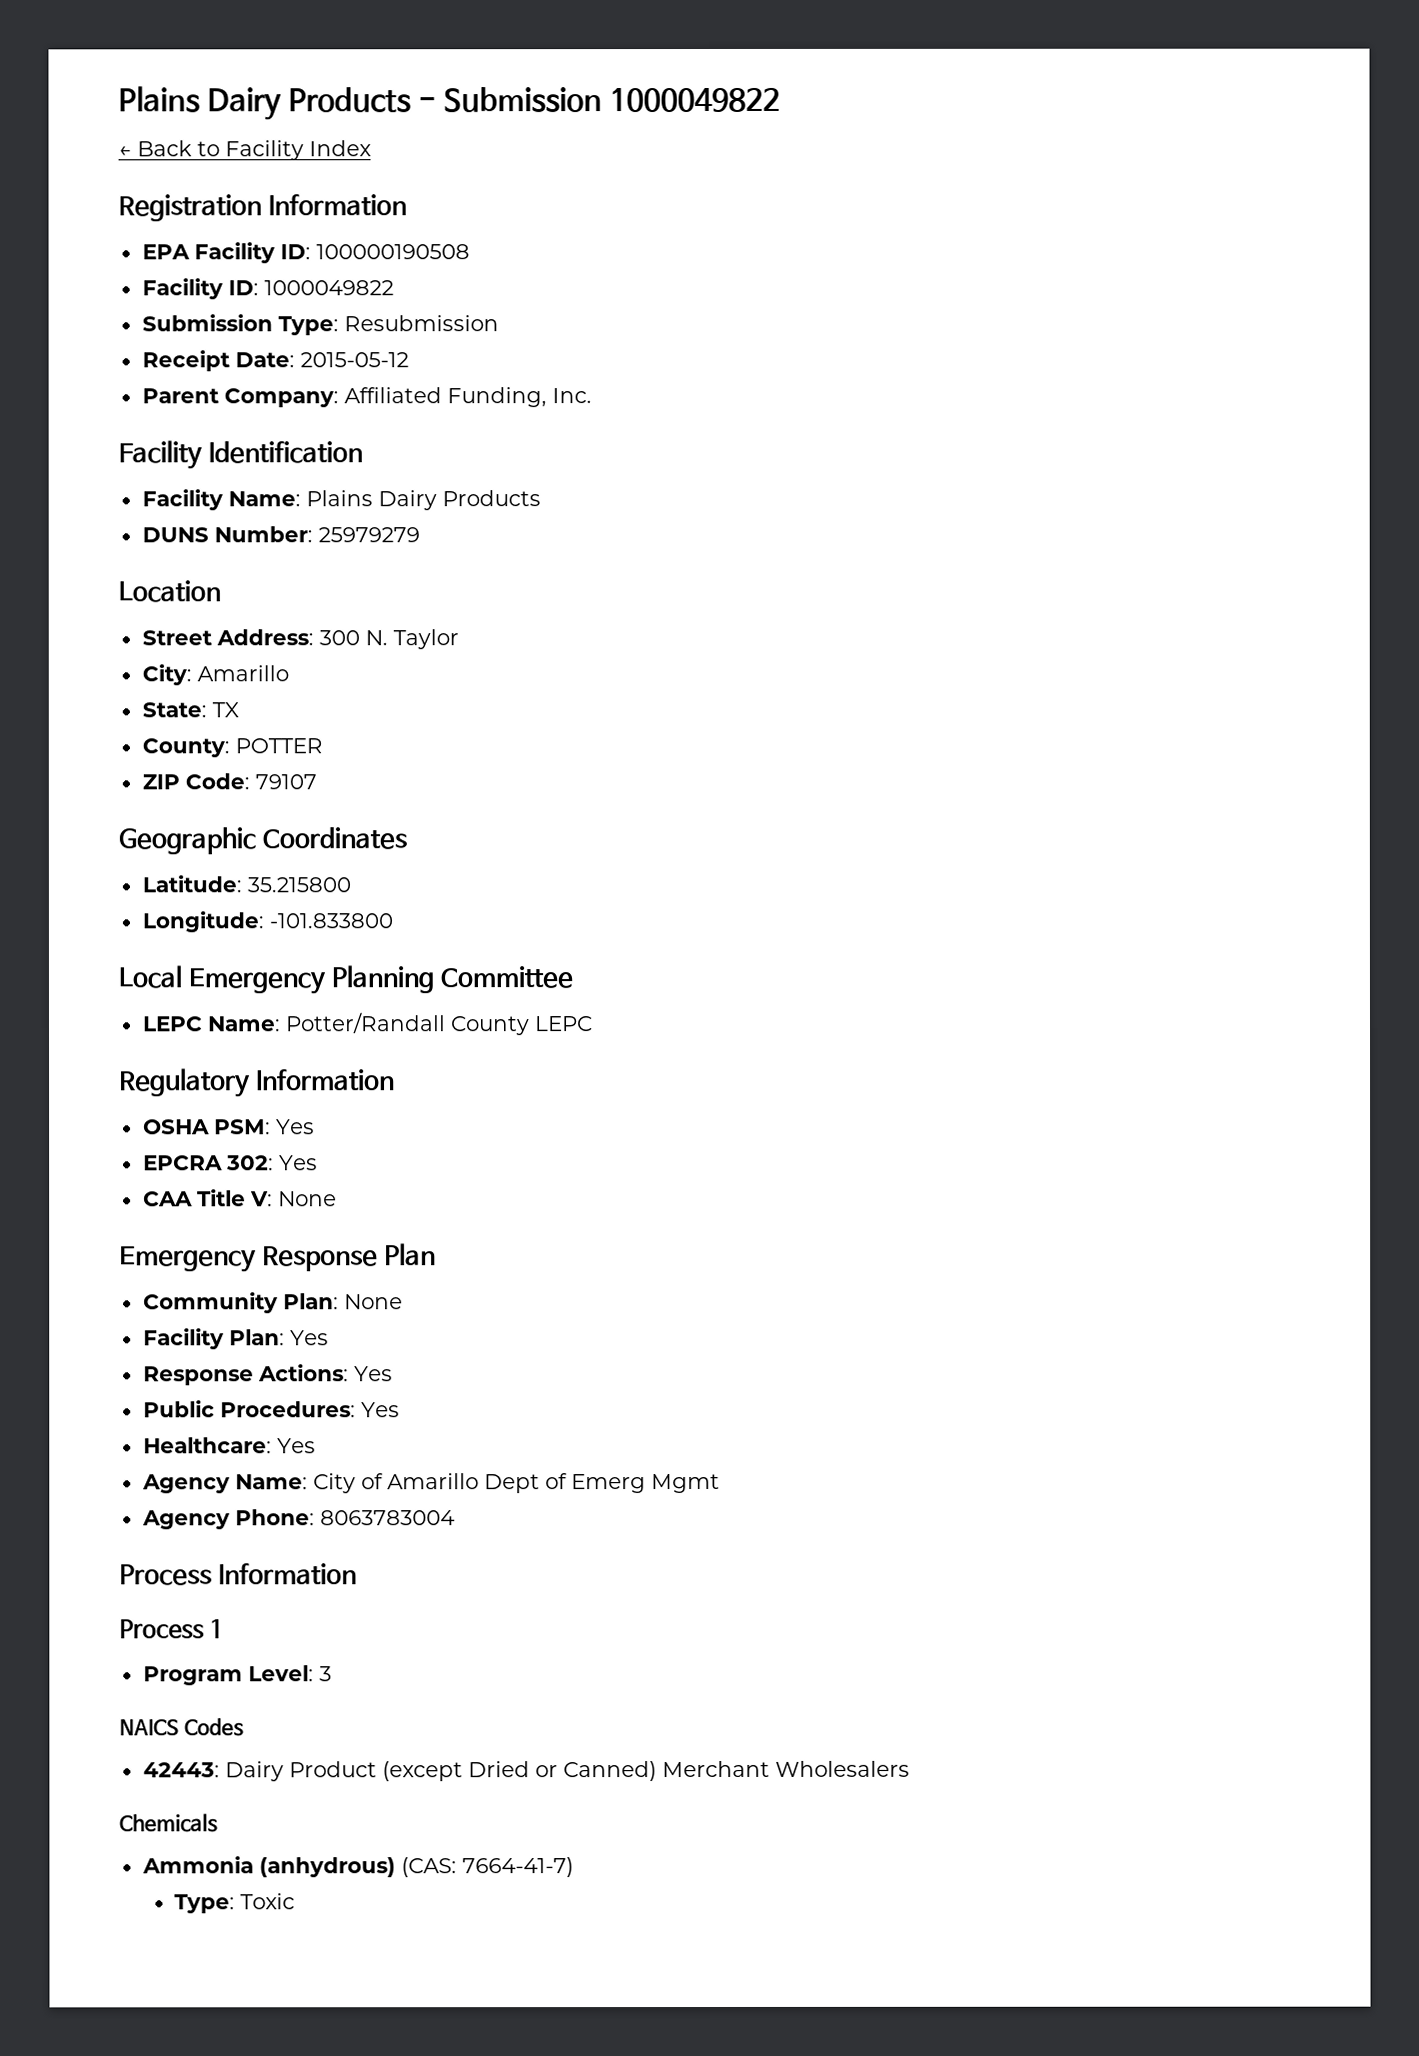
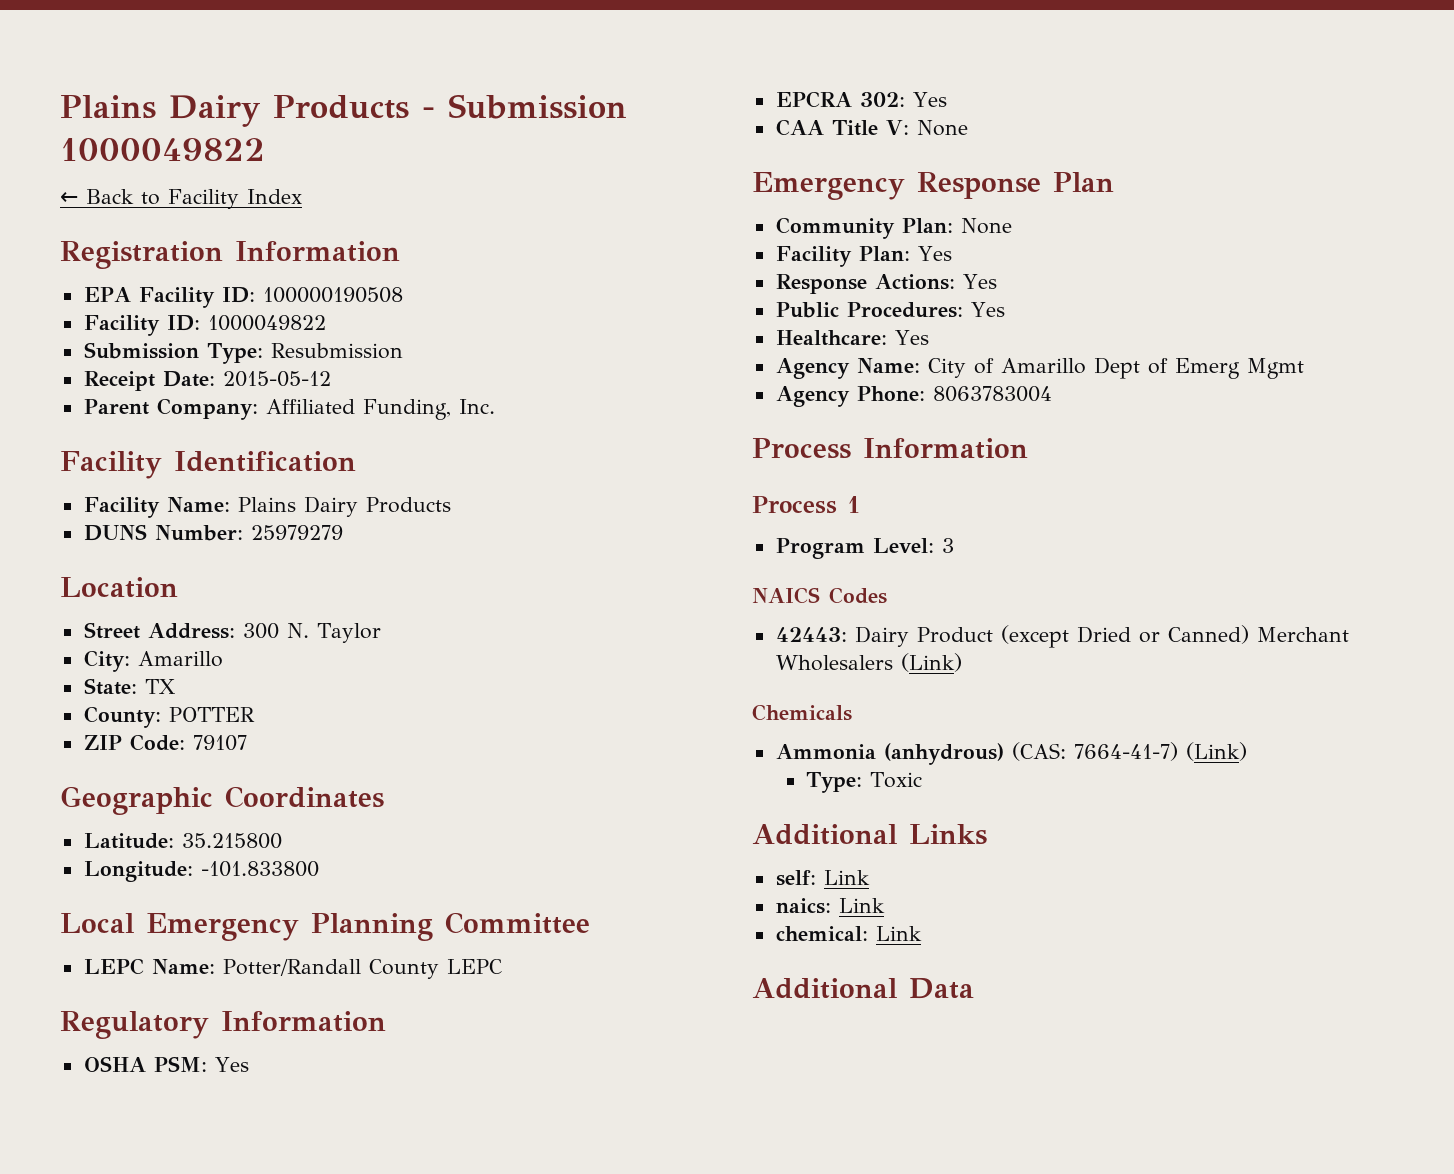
- 42443: Dairy Product (except Dried or Canned) Merchant Wholesalers
+ 42443: Dairy Product (except Dried or Canned) Merchant Wholesalers (Link)
- Ammonia (anhydrous) (CAS: 7664-41-7)
+ Ammonia (anhydrous) (CAS: 7664-41-7) (Link)
+ Additional Links
+ self: Link
+ naics: Link
+ chemical: Link
+ Additional Data

